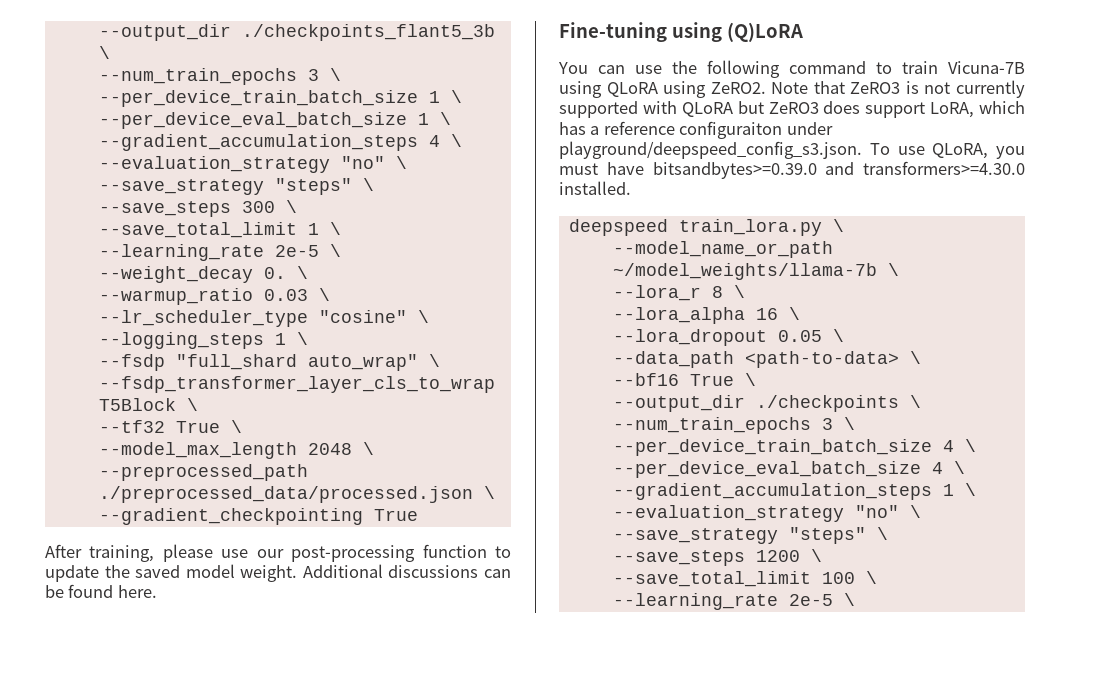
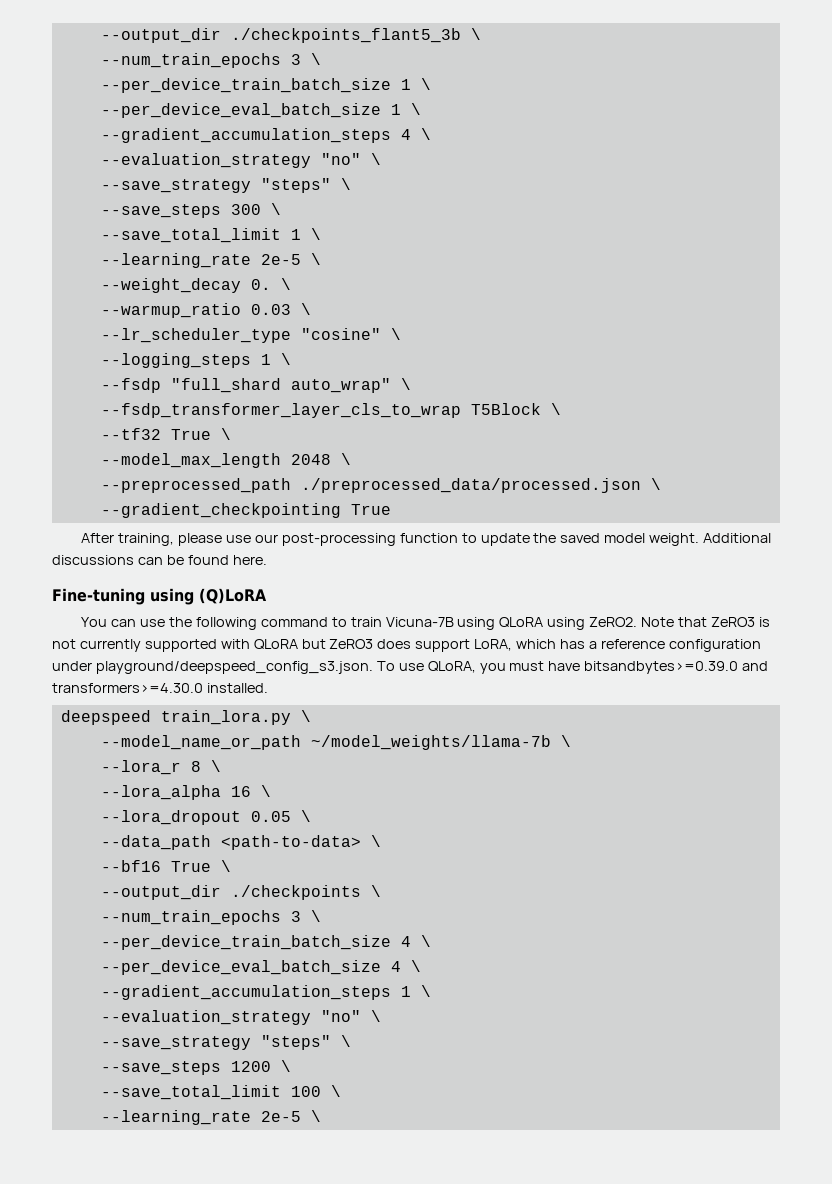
- Note that ZeRO3 is not currently supported with QLoRA but ZeRO3 does support LoRA, which has a reference configuraiton under playground/deepspeed_config_s3.json. To use QLoRA, you must have bitsandbytes>=0.39.0 and transformers>=4.30.0 installed.
+ Note that ZeRO3 is not currently supported with QLoRA but ZeRO3 does support LoRA, which has a reference configuration under playground/deepspeed_config_s3.json. To use QLoRA, you must have bitsandbytes>=0.39.0 and transformers>=4.30.0 installed.

